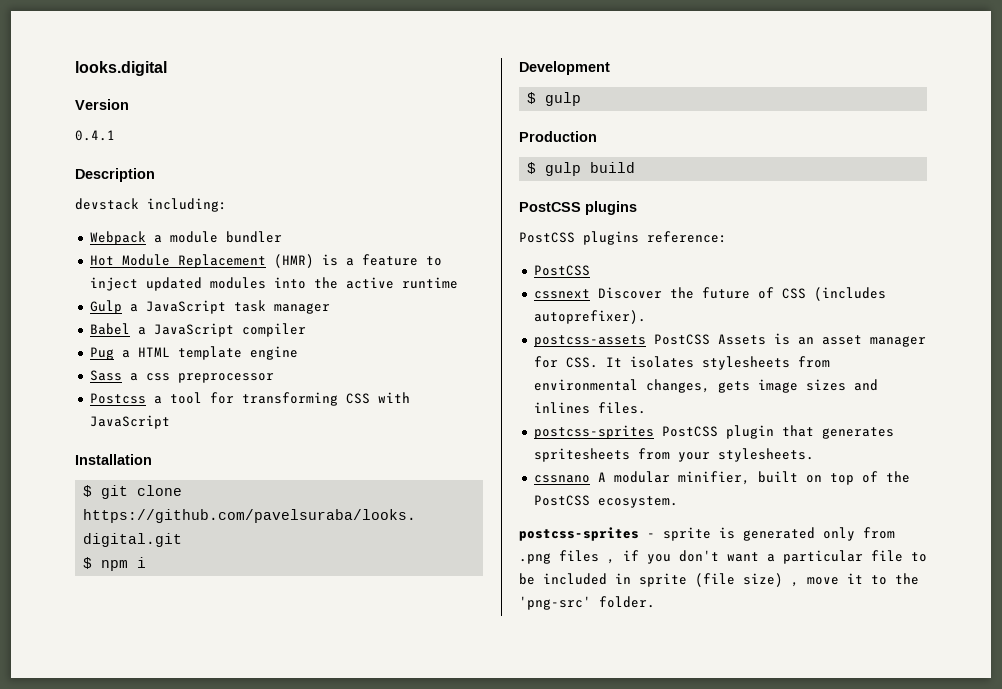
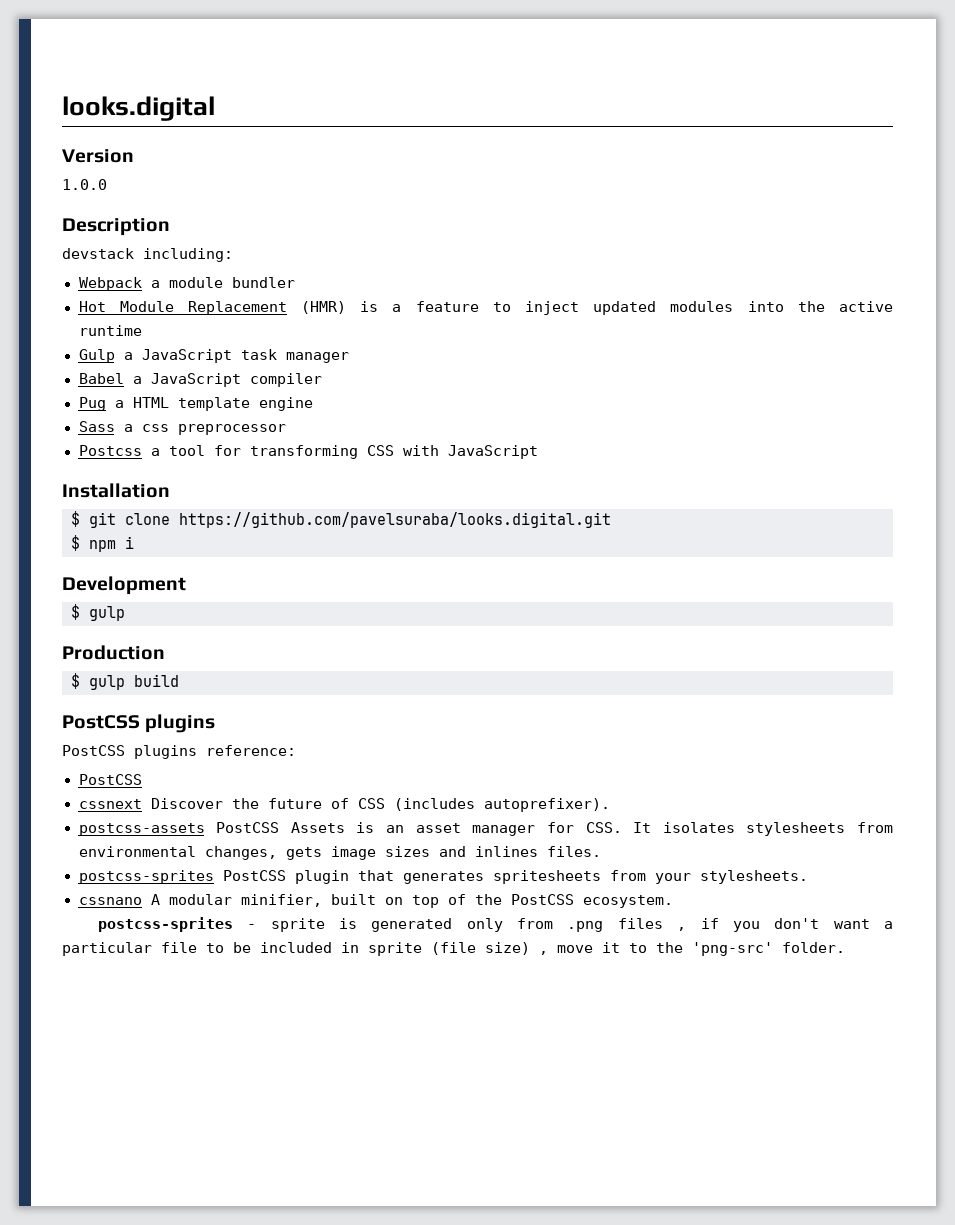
- 0.4.1
+ 1.0.0

